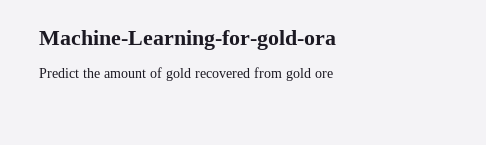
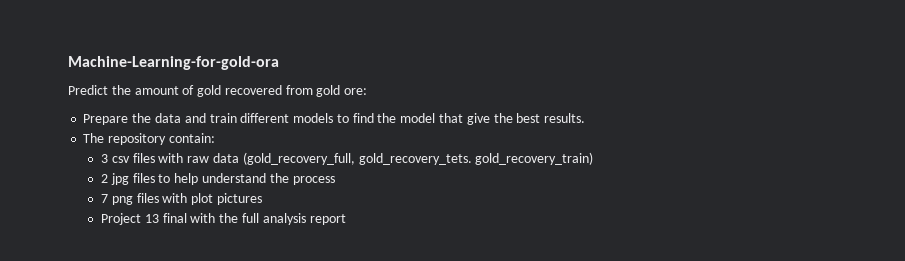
- Predict the amount of gold recovered from gold ore
+ Predict the amount of gold recovered from gold ore:
+ Prepare the data and train different models to find the model that give the best results.
+ The repository contain:
+ 3 csv files with raw data (gold_recovery_full, gold_recovery_tets. gold_recovery_train)
+ 2 jpg files to help understand the process
+ 7 png files with plot pictures
+ Project 13 final with the full analysis report

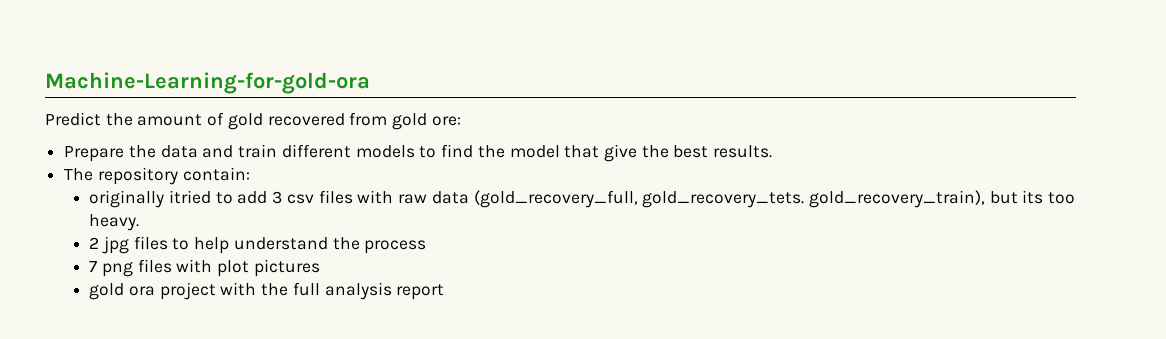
- 3 csv files with raw data (gold_recovery_full, gold_recovery_tets. gold_recovery_train)
+ originally itried to add 3 csv files with raw data (gold_recovery_full, gold_recovery_tets. gold_recovery_train), but its too heavy.
- Project 13 final with the full analysis report
+ gold ora project with the full analysis report

